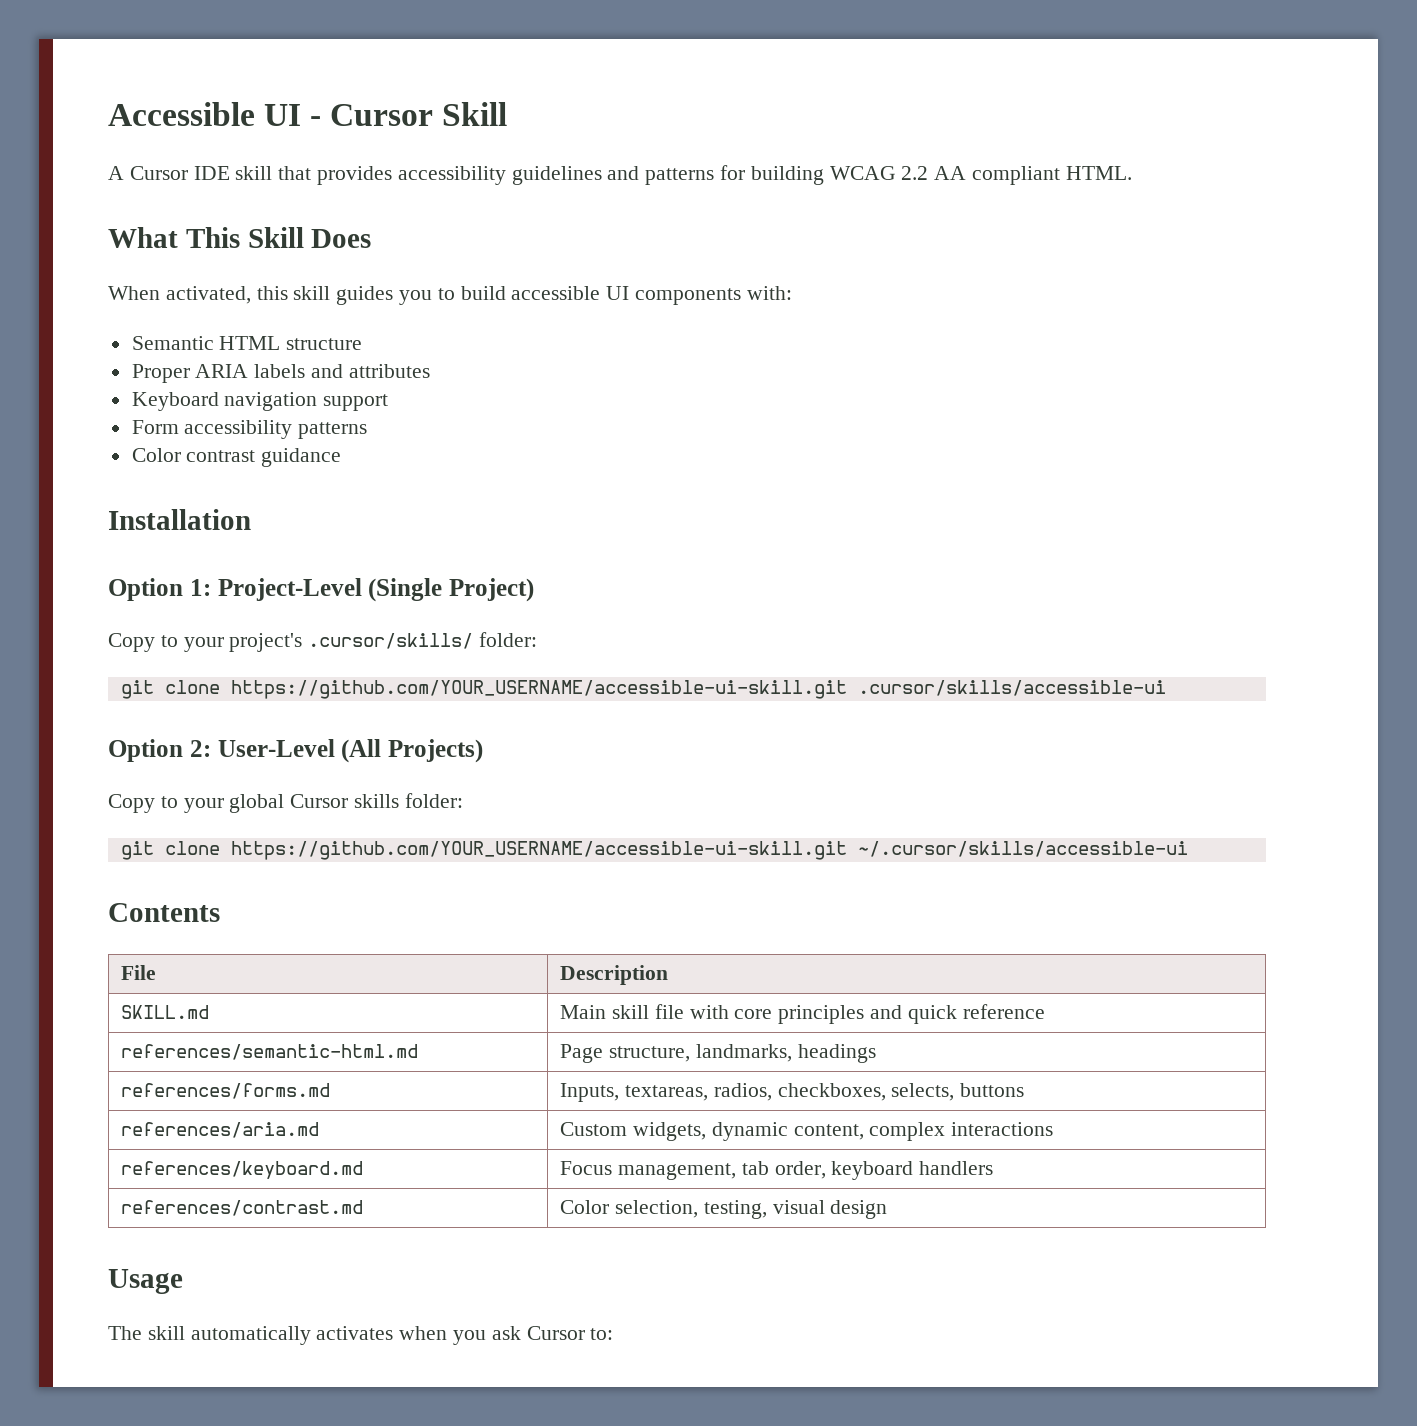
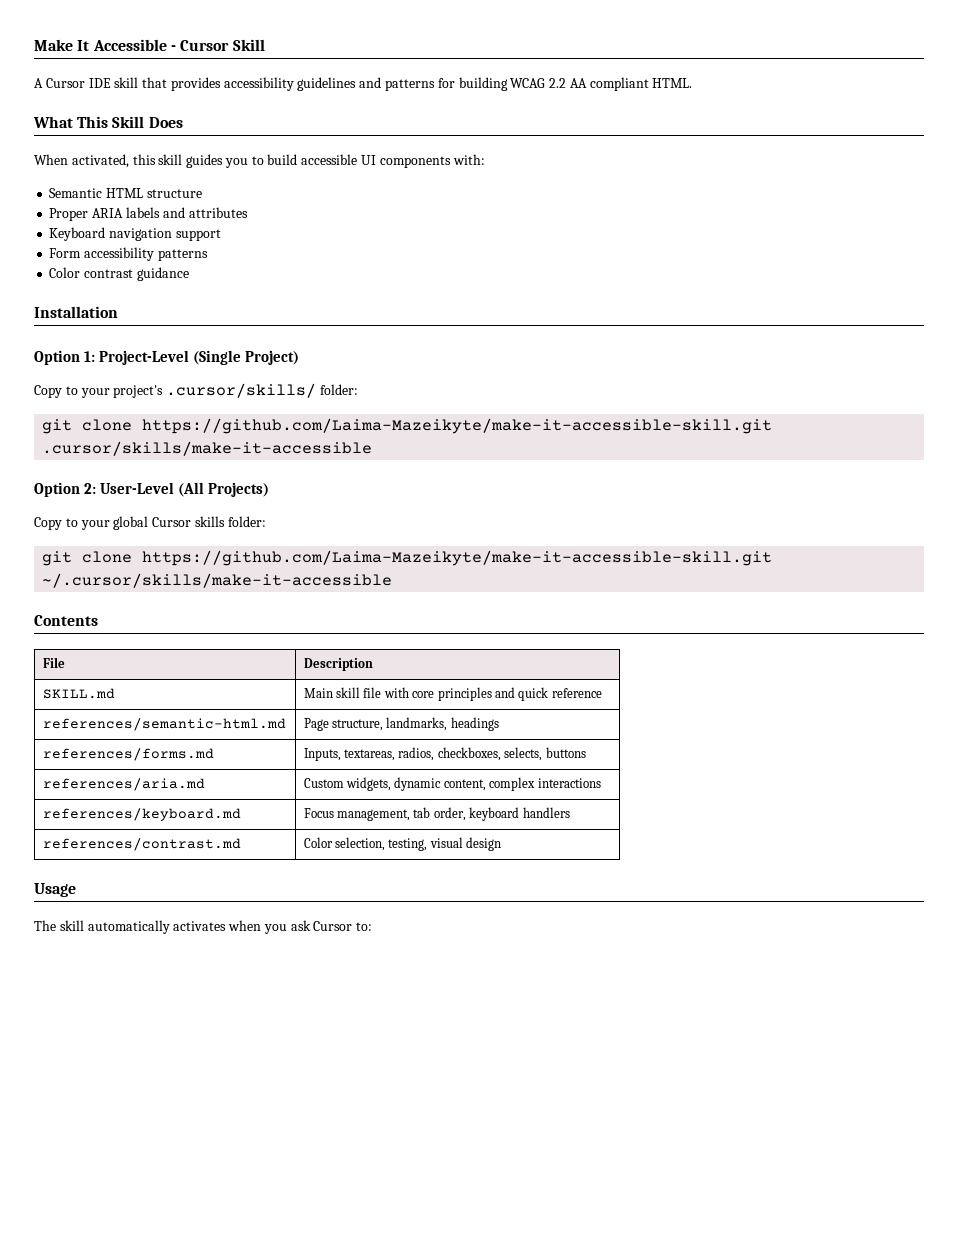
- Accessible UI - Cursor Skill
+ Make It Accessible - Cursor Skill
- git clone https://github.com/YOUR_USERNAME/accessible-ui-skill.git .cursor/skills/accessible-ui
+ git clone https://github.com/Laima-Mazeikyte/make-it-accessible-skill.git .cursor/skills/make-it-accessible
- git clone https://github.com/YOUR_USERNAME/accessible-ui-skill.git ~/.cursor/skills/accessible-ui
+ git clone https://github.com/Laima-Mazeikyte/make-it-accessible-skill.git ~/.cursor/skills/make-it-accessible

